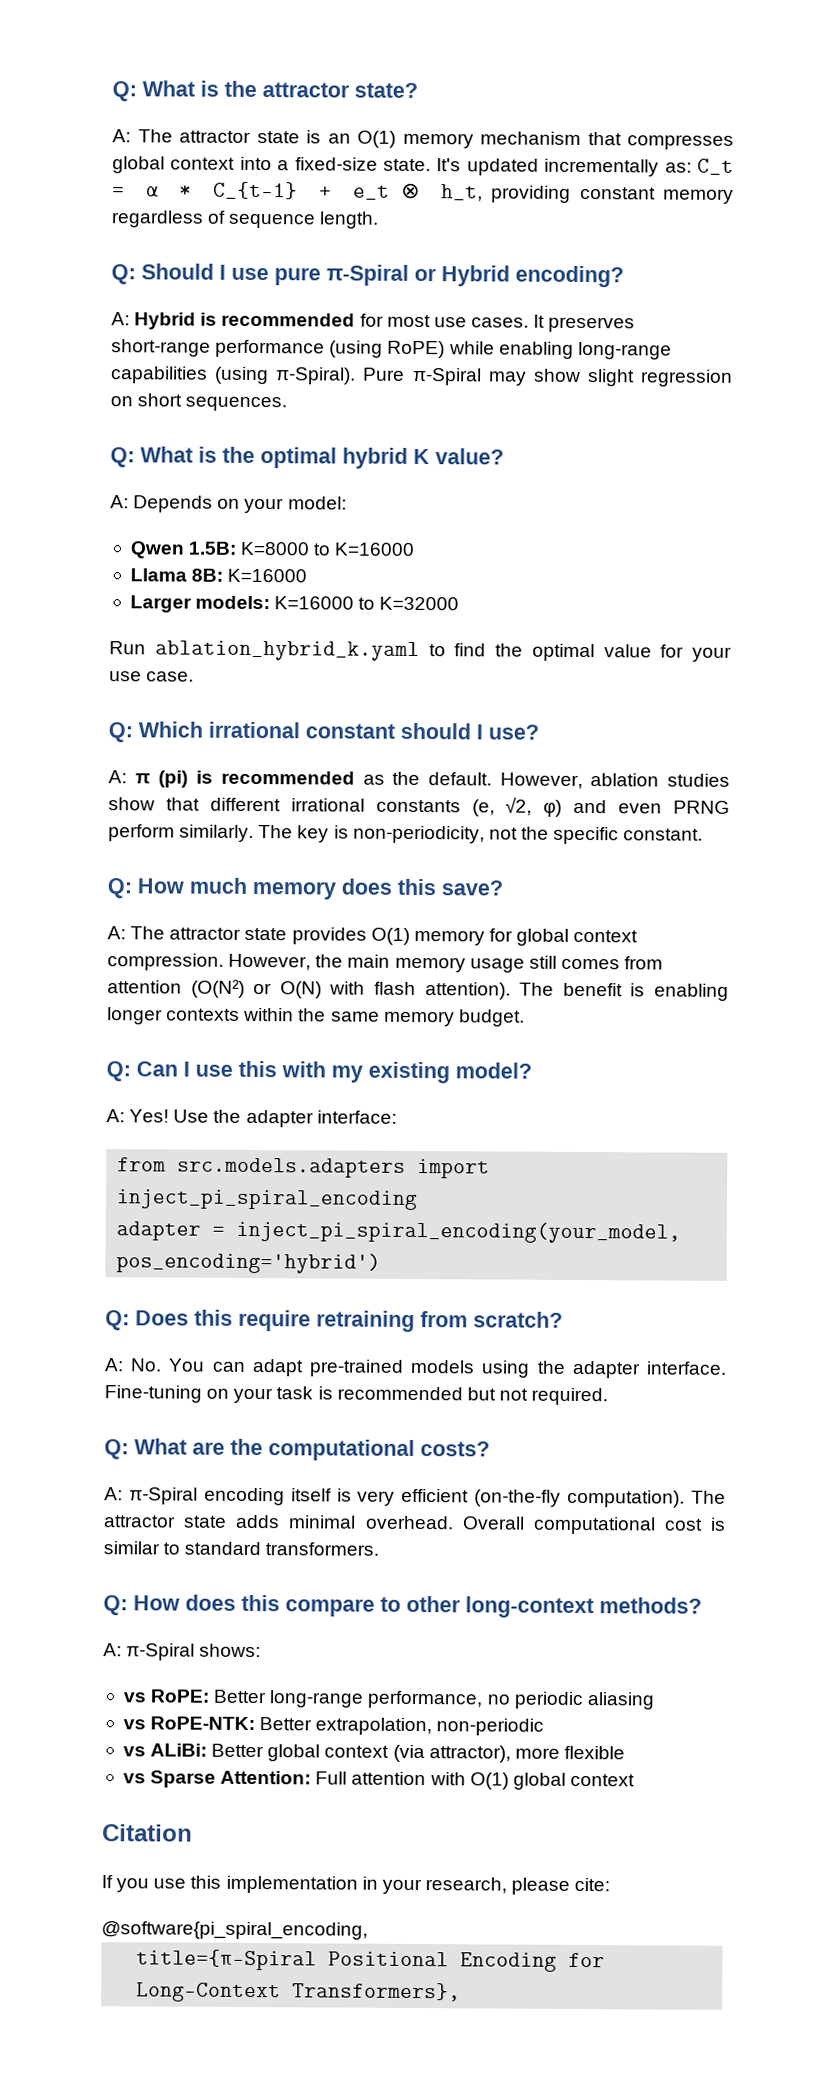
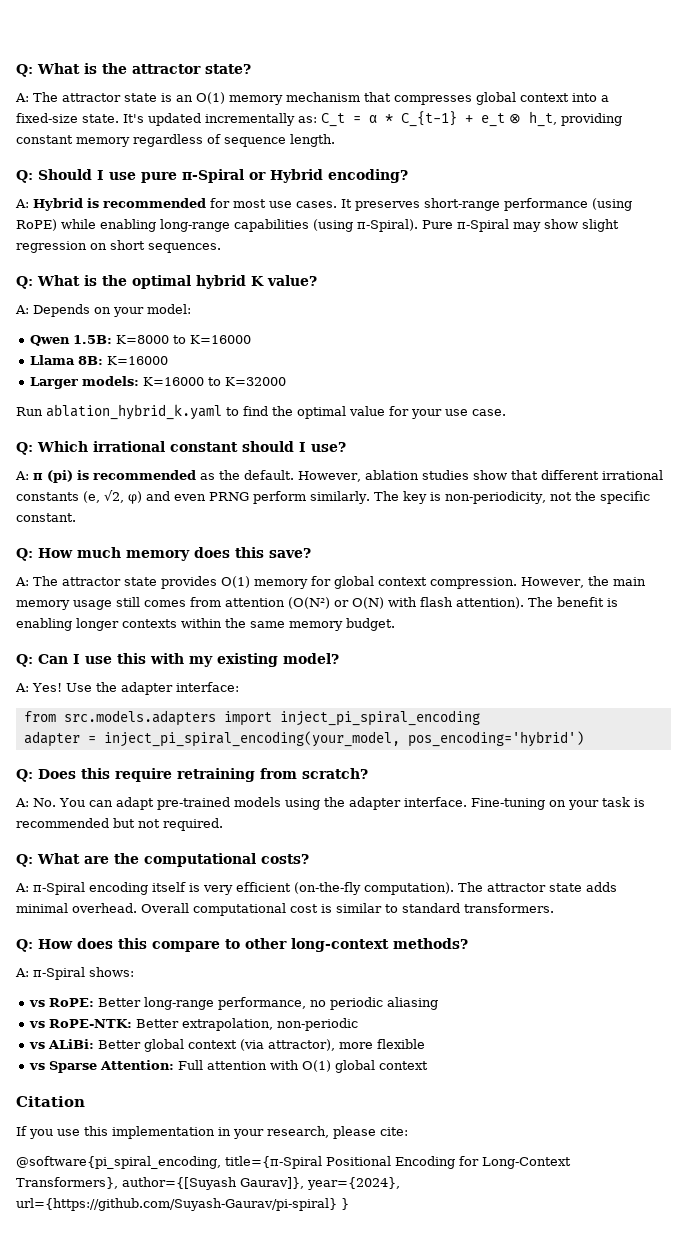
- @software{pi_spiral_encoding,
- title={π-Spiral Positional Encoding for Long-Context Transformers},
+ @software{pi_spiral_encoding, title={π-Spiral Positional Encoding for Long-Context Transformers}, author={[Suyash Gaurav]}, year={2024}, url={https://github.com/Suyash-Gaurav/pi-spiral} }

